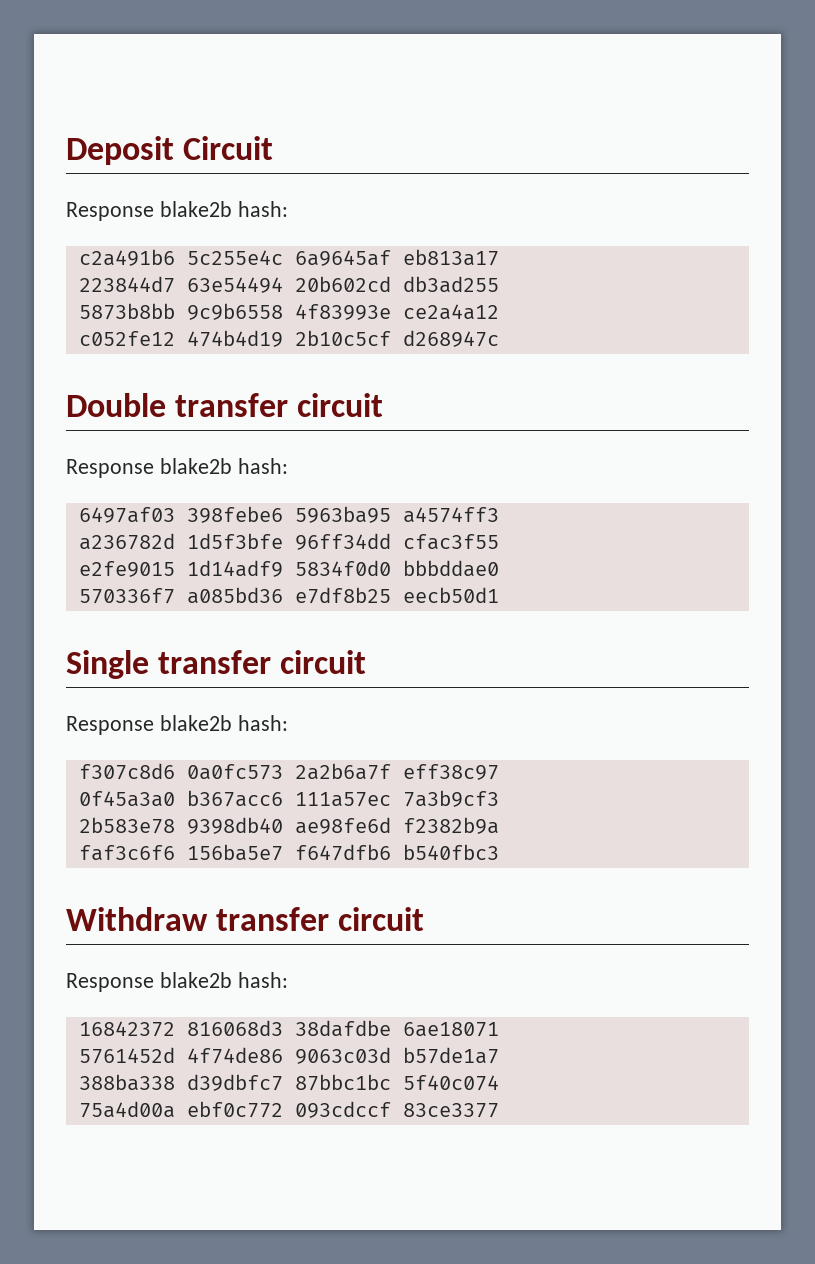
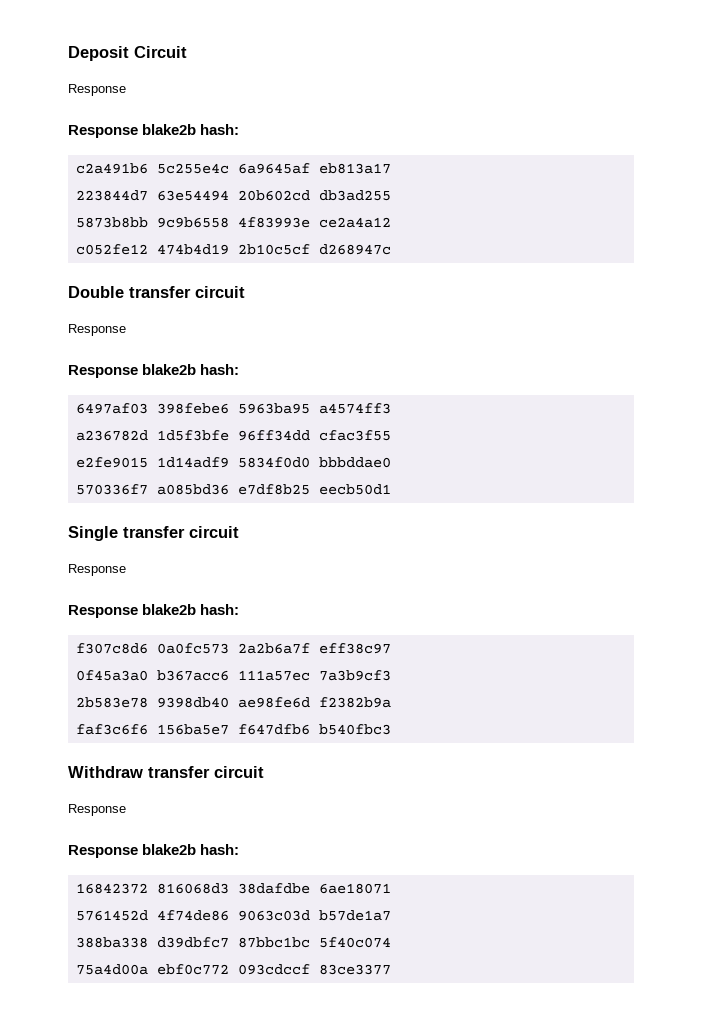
  Deposit Circuit
+ Response
  Double transfer circuit
+ Response
  Single transfer circuit
+ Response
  Withdraw transfer circuit
+ Response

